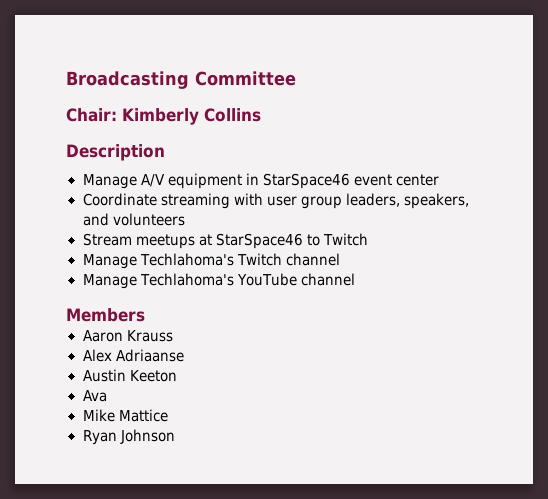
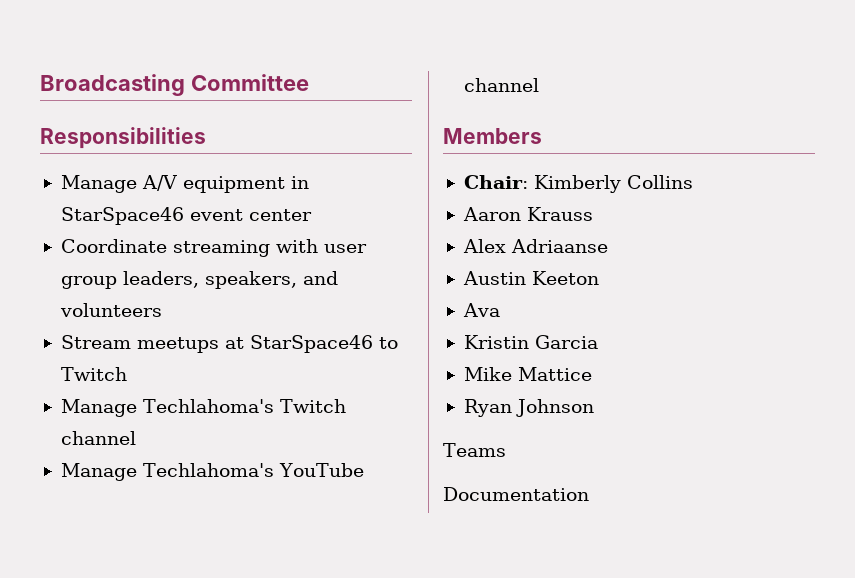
- Chair: Kimberly Collins
- Description
+ Responsibilities
+ Chair: Kimberly Collins
+ Kristin Garcia
+ Teams
+ Documentation

